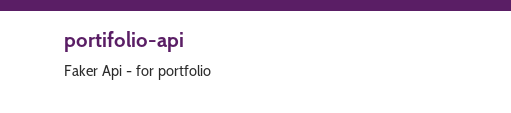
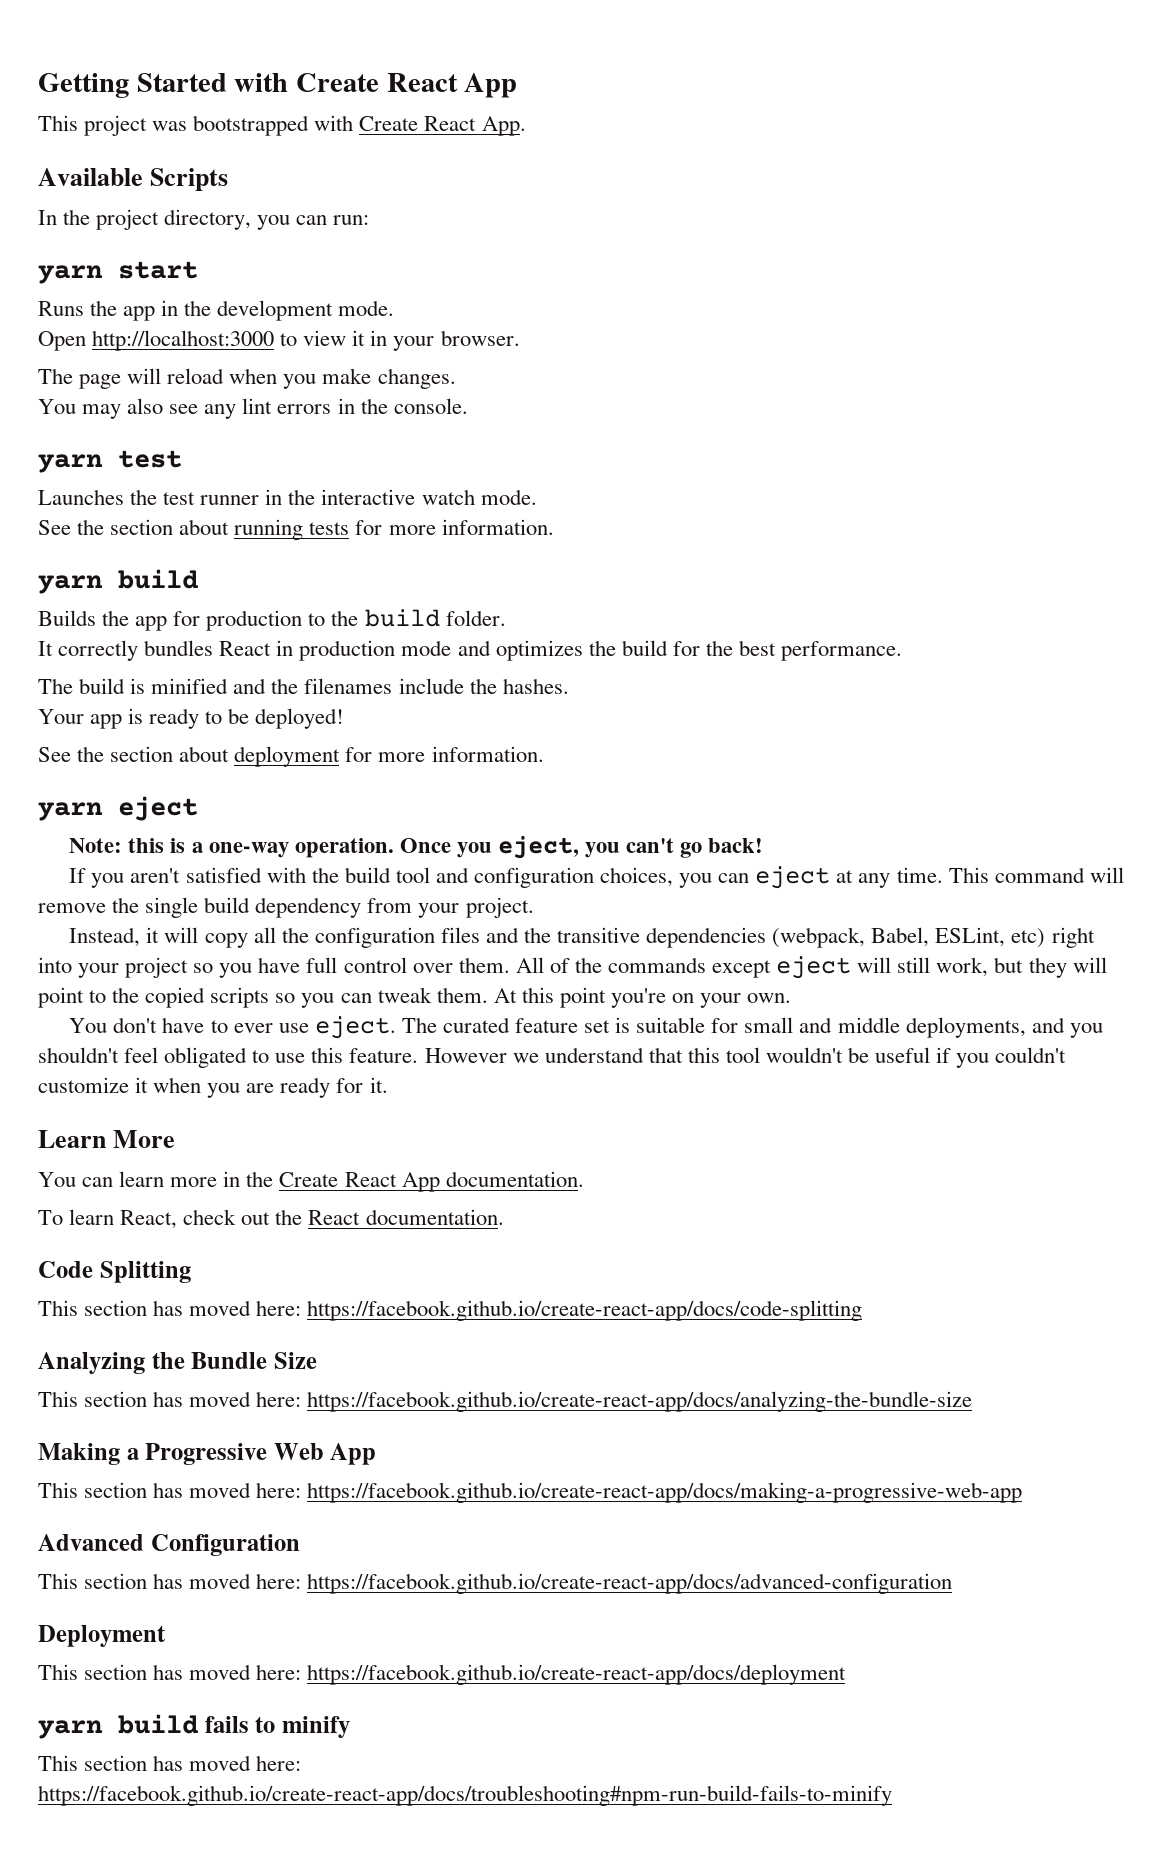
- portifolio-api
- Faker Api - for portfolio
+ Getting Started with Create React App
+ This project was bootstrapped with Create React App.
+ Available Scripts
+ In the project directory, you can run:
+ yarn start
+ Runs the app in the development mode.
+ Open http://localhost:3000 to view it in your browser.
+ The page will reload when you make changes.
+ You may also see any lint errors in the console.
+ yarn test
+ Launches the test runner in the interactive watch mode.
+ See the section about running tests for more information.
+ yarn build
+ Builds the app for production to the build folder.
+ It correctly bundles React in production mode and optimizes the build for the best performance.
+ The build is minified and the filenames include the hashes.
+ Your app is ready to be deployed!
+ See the section about deployment for more information.
+ yarn eject
+ Note: this is a one-way operation. Once you eject, you can't go back!
+ If you aren't satisfied with the build tool and configuration choices, you can eject at any time. This command will remove the single build dependency from your project.
+ Instead, it will copy all the configuration files and the transitive dependencies (webpack, Babel, ESLint, etc) right into your project so you have full control over them. All of the commands except eject will still work, but they will point to the copied scripts so you can tweak them. At this point you're on your own.
+ You don't have to ever use eject. The curated feature set is suitable for small and middle deployments, and you shouldn't feel obligated to use this feature. However we understand that this tool wouldn't be useful if you couldn't customize it when you are ready for it.
+ Learn More
+ You can learn more in the Create React App documentation.
+ To learn React, check out the React documentation.
+ Code Splitting
+ This section has moved here: https://facebook.github.io/create-react-app/docs/code-splitting
+ Analyzing the Bundle Size
+ This section has moved here: https://facebook.github.io/create-react-app/docs/analyzing-the-bundle-size
+ Making a Progressive Web App
+ This section has moved here: https://facebook.github.io/create-react-app/docs/making-a-progressive-web-app
+ Advanced Configuration
+ This section has moved here: https://facebook.github.io/create-react-app/docs/advanced-configuration
+ Deployment
+ This section has moved here: https://facebook.github.io/create-react-app/docs/deployment
+ yarn build fails to minify
+ This section has moved here: https://facebook.github.io/create-react-app/docs/troubleshooting#npm-run-build-fails-to-minify

